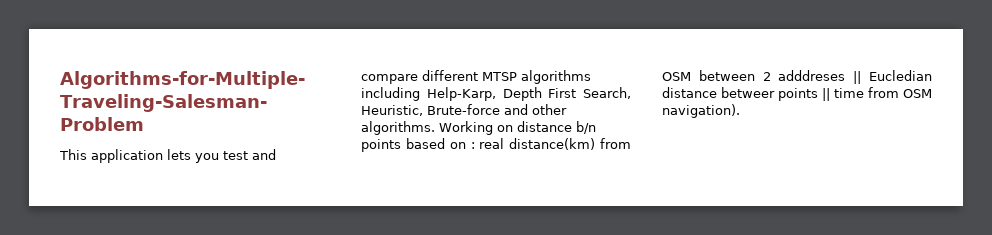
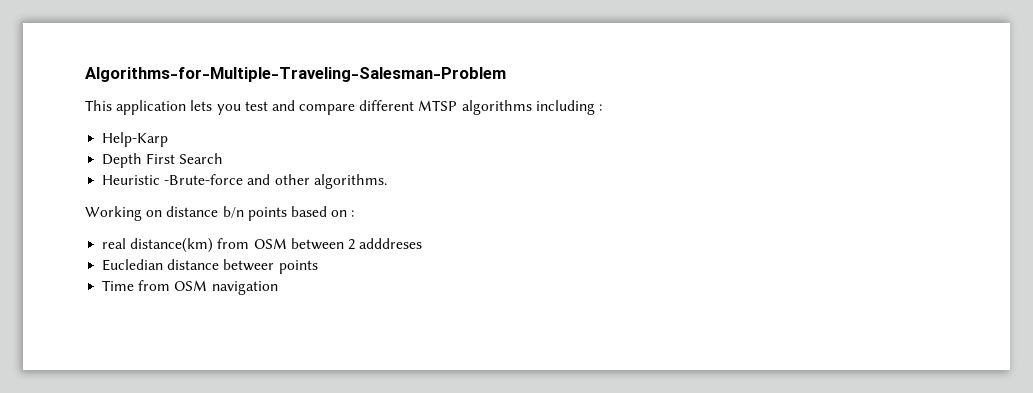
- This application lets you test and compare different MTSP algorithms including Help-Karp, Depth First Search, Heuristic, Brute-force and other algorithms. Working on distance b/n points based on : real distance(km) from OSM between 2 adddreses || Eucledian distance betweer points || time from OSM navigation).
+ This application lets you test and compare different MTSP algorithms including :
+ Help-Karp
+ Depth First Search
+ Heuristic -Brute-force and other algorithms.
+ Working on distance b/n points based on :
+ real distance(km) from OSM between 2 adddreses
+ Eucledian distance betweer points
+ Time from OSM navigation

